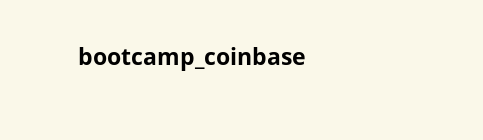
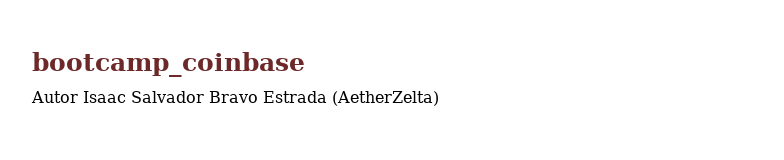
+ Autor Isaac Salvador Bravo Estrada (AetherZelta)

